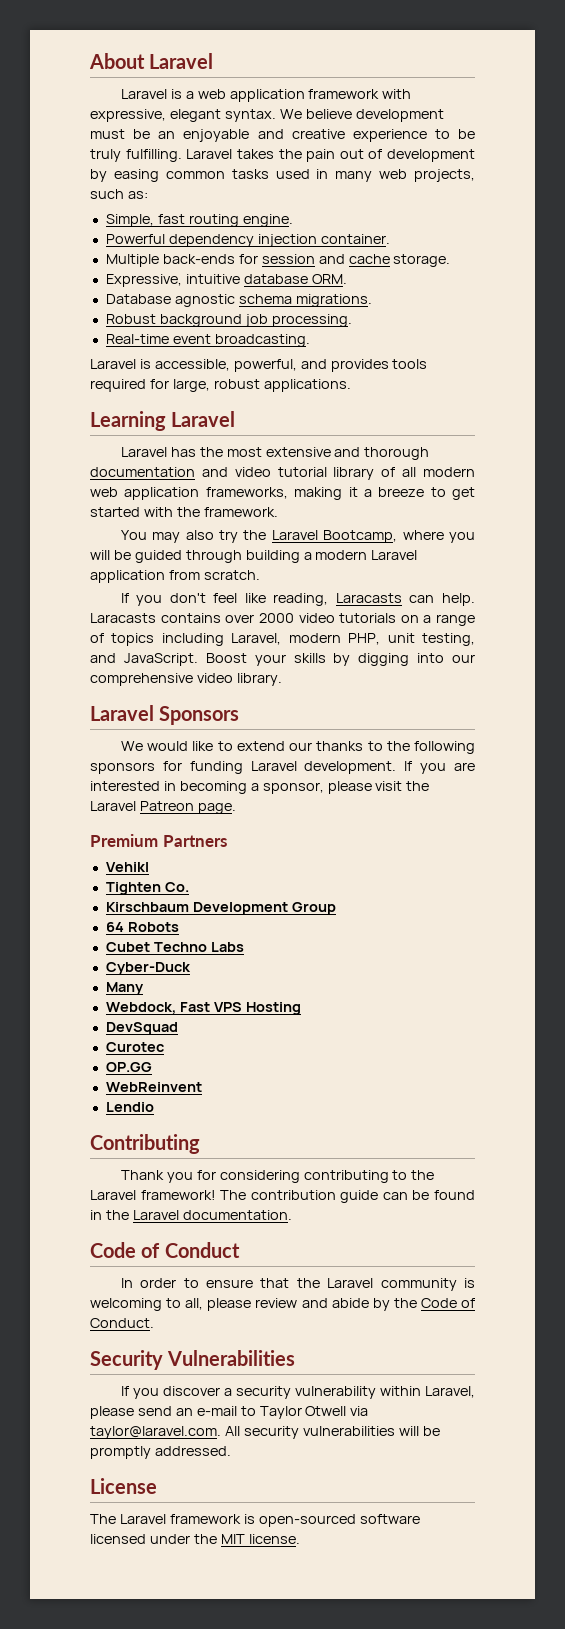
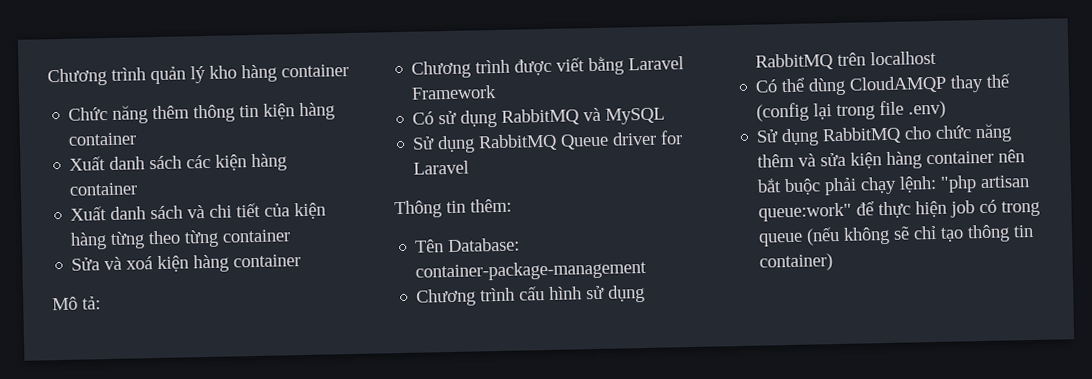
- About Laravel
- Laravel is a web application framework with expressive, elegant syntax. We believe development must be an enjoyable and creative experience to be truly fulfilling. Laravel takes the pain out of development by easing common tasks used in many web projects, such as:
- Simple, fast routing engine.
- Powerful dependency injection container.
- Multiple back-ends for session and cache storage.
- Expressive, intuitive database ORM.
- Database agnostic schema migrations.
- Robust background job processing.
- Real-time event broadcasting.
- Laravel is accessible, powerful, and provides tools required for large, robust applications.
- Learning Laravel
- Laravel has the most extensive and thorough documentation and video tutorial library of all modern web application frameworks, making it a breeze to get started with the framework.
- You may also try the Laravel Bootcamp, where you will be guided through building a modern Laravel application from scratch.
- If you don't feel like reading, Laracasts can help. Laracasts contains over 2000 video tutorials on a range of topics including Laravel, modern PHP, unit testing, and JavaScript. Boost your skills by digging into our comprehensive video library.
- Laravel Sponsors
- We would like to extend our thanks to the following sponsors for funding Laravel development. If you are interested in becoming a sponsor, please visit the Laravel Patreon page.
- Premium Partners
- Vehikl
- Tighten Co.
- Kirschbaum Development Group
- 64 Robots
- Cubet Techno Labs
- Cyber-Duck
- Many
- Webdock, Fast VPS Hosting
- DevSquad
- Curotec
- OP.GG
- WebReinvent
- Lendio
- Contributing
- Thank you for considering contributing to the Laravel framework! The contribution guide can be found in the Laravel documentation.
- Code of Conduct
- In order to ensure that the Laravel community is welcoming to all, please review and abide by the Code of Conduct.
- Security Vulnerabilities
- If you discover a security vulnerability within Laravel, please send an e-mail to Taylor Otwell via taylor@laravel.com. All security vulnerabilities will be promptly addressed.
- License
- The Laravel framework is open-sourced software licensed under the MIT license.
+ Chương trình quản lý kho hàng container
+ Chức năng thêm thông tin kiện hàng container
+ Xuất danh sách các kiện hàng container
+ Xuất danh sách và chi tiết của kiện hàng từng theo từng container
+ Sửa và xoá kiện hàng container
+ Mô tả:
+ Chương trình được viết bằng Laravel Framework
+ Có sử dụng RabbitMQ và MySQL
+ Sử dụng RabbitMQ Queue driver for Laravel
+ Thông tin thêm:
+ Tên Database: container-package-management
+ Chương trình cấu hình sử dụng RabbitMQ trên localhost
+ Có thể dùng CloudAMQP thay thế (config lại trong file .env)
+ Sử dụng RabbitMQ cho chức năng thêm và sửa kiện hàng container nên bắt buộc phải chạy lệnh: "php artisan queue:work" để thực hiện job có trong queue (nếu không sẽ chỉ tạo thông tin container)

